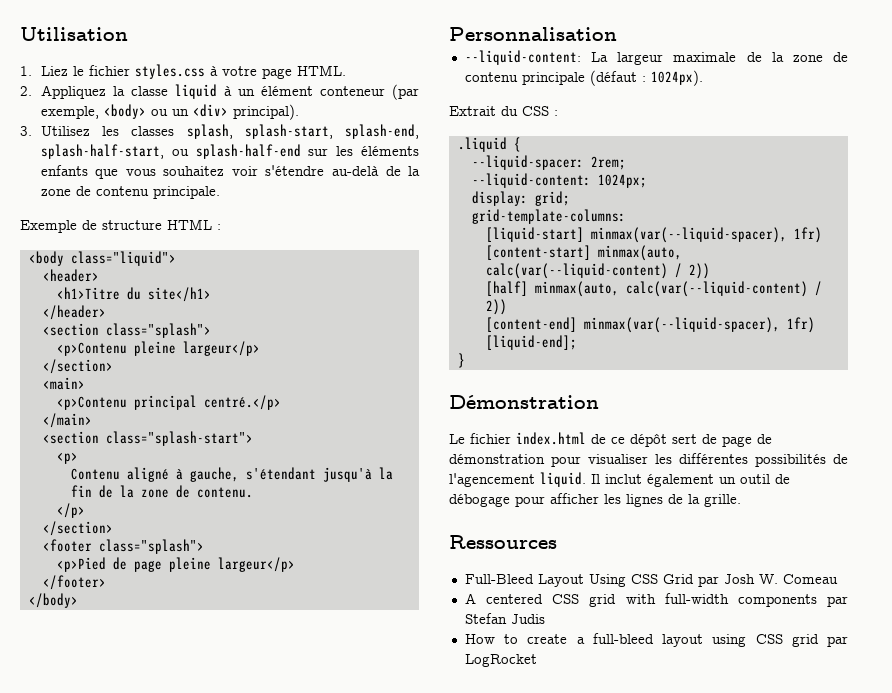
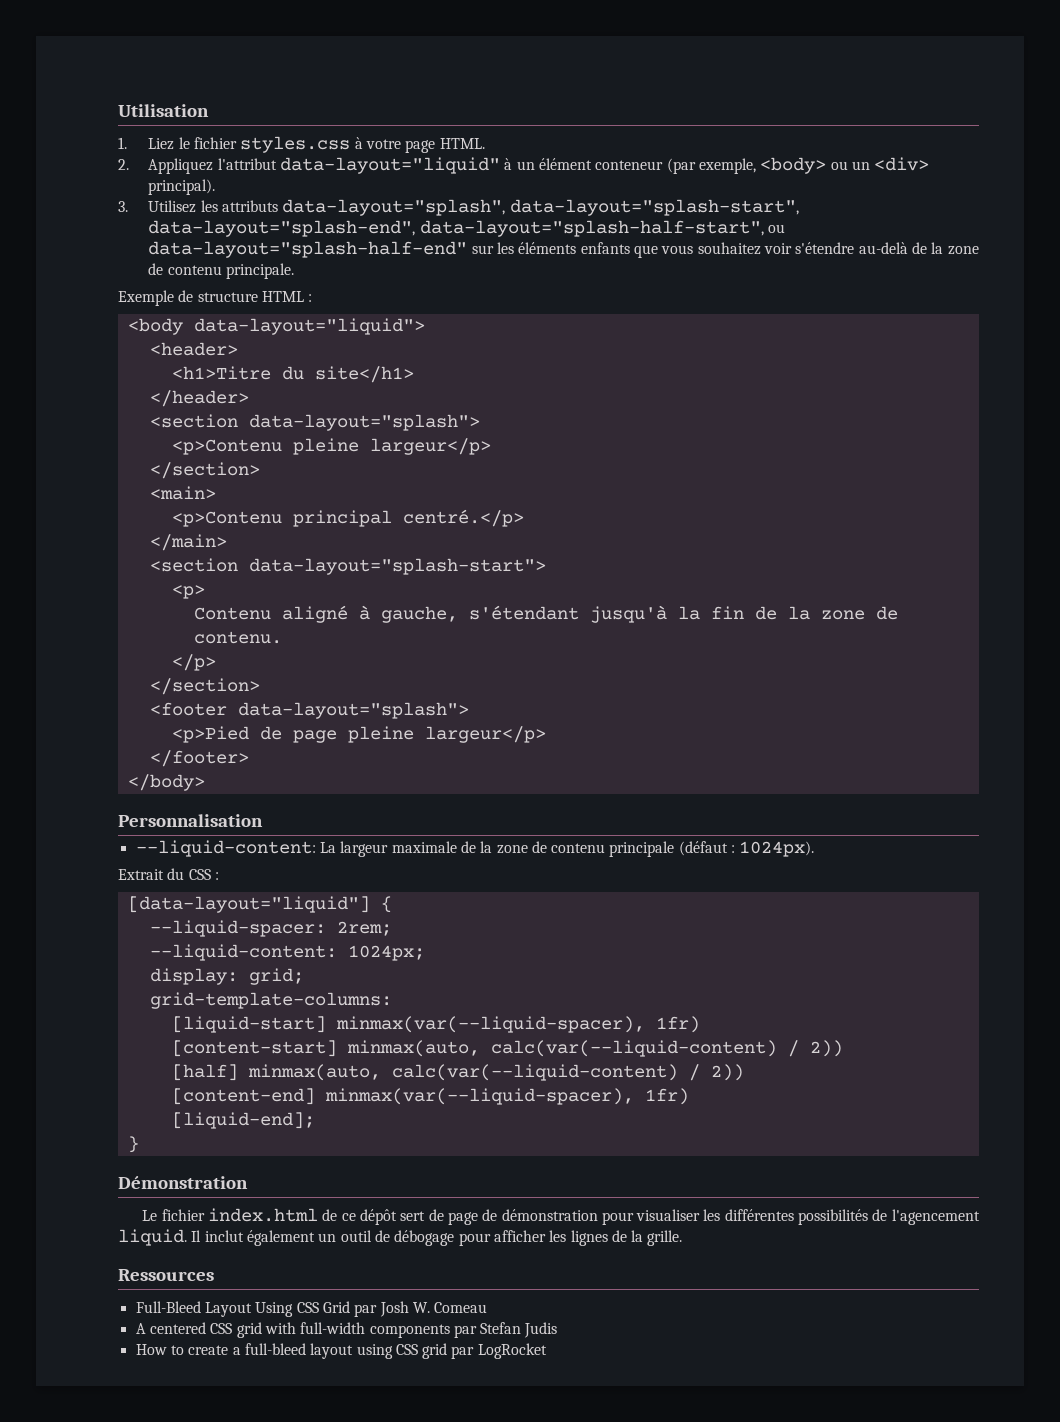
- 2. Appliquez la classe liquid à un élément conteneur (par exemple, <body> ou un <div> principal).
+ 2. Appliquez l'attribut data-layout="liquid" à un élément conteneur (par exemple, <body> ou un <div> principal).
- 3. Utilisez les classes splash, splash-start, splash-end, splash-half-start, ou splash-half-end sur les éléments enfants que vous souhaitez voir s'étendre au-delà de la zone de contenu principale.
+ 3. Utilisez les attributs data-layout="splash", data-layout="splash-start", data-layout="splash-end", data-layout="splash-half-start", ou data-layout="splash-half-end" sur les éléments enfants que vous souhaitez voir s'étendre au-delà de la zone de contenu principale.
- <body class="liquid">
+ <body data-layout="liquid">
- <section class="splash">
+ <section data-layout="splash">
- <section class="splash-start">
+ <section data-layout="splash-start">
- <footer class="splash">
+ <footer data-layout="splash">
- .liquid {
+ [data-layout="liquid"] {

